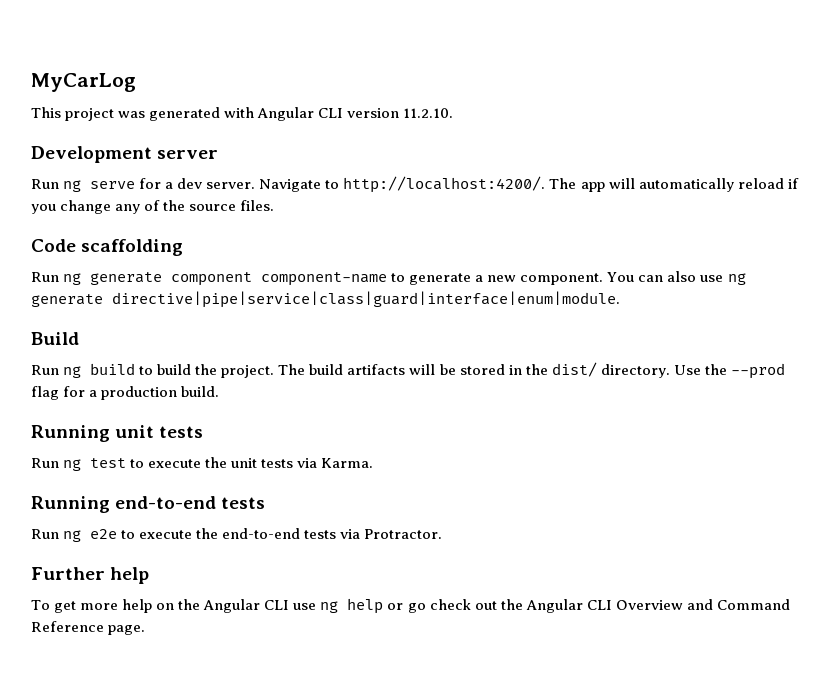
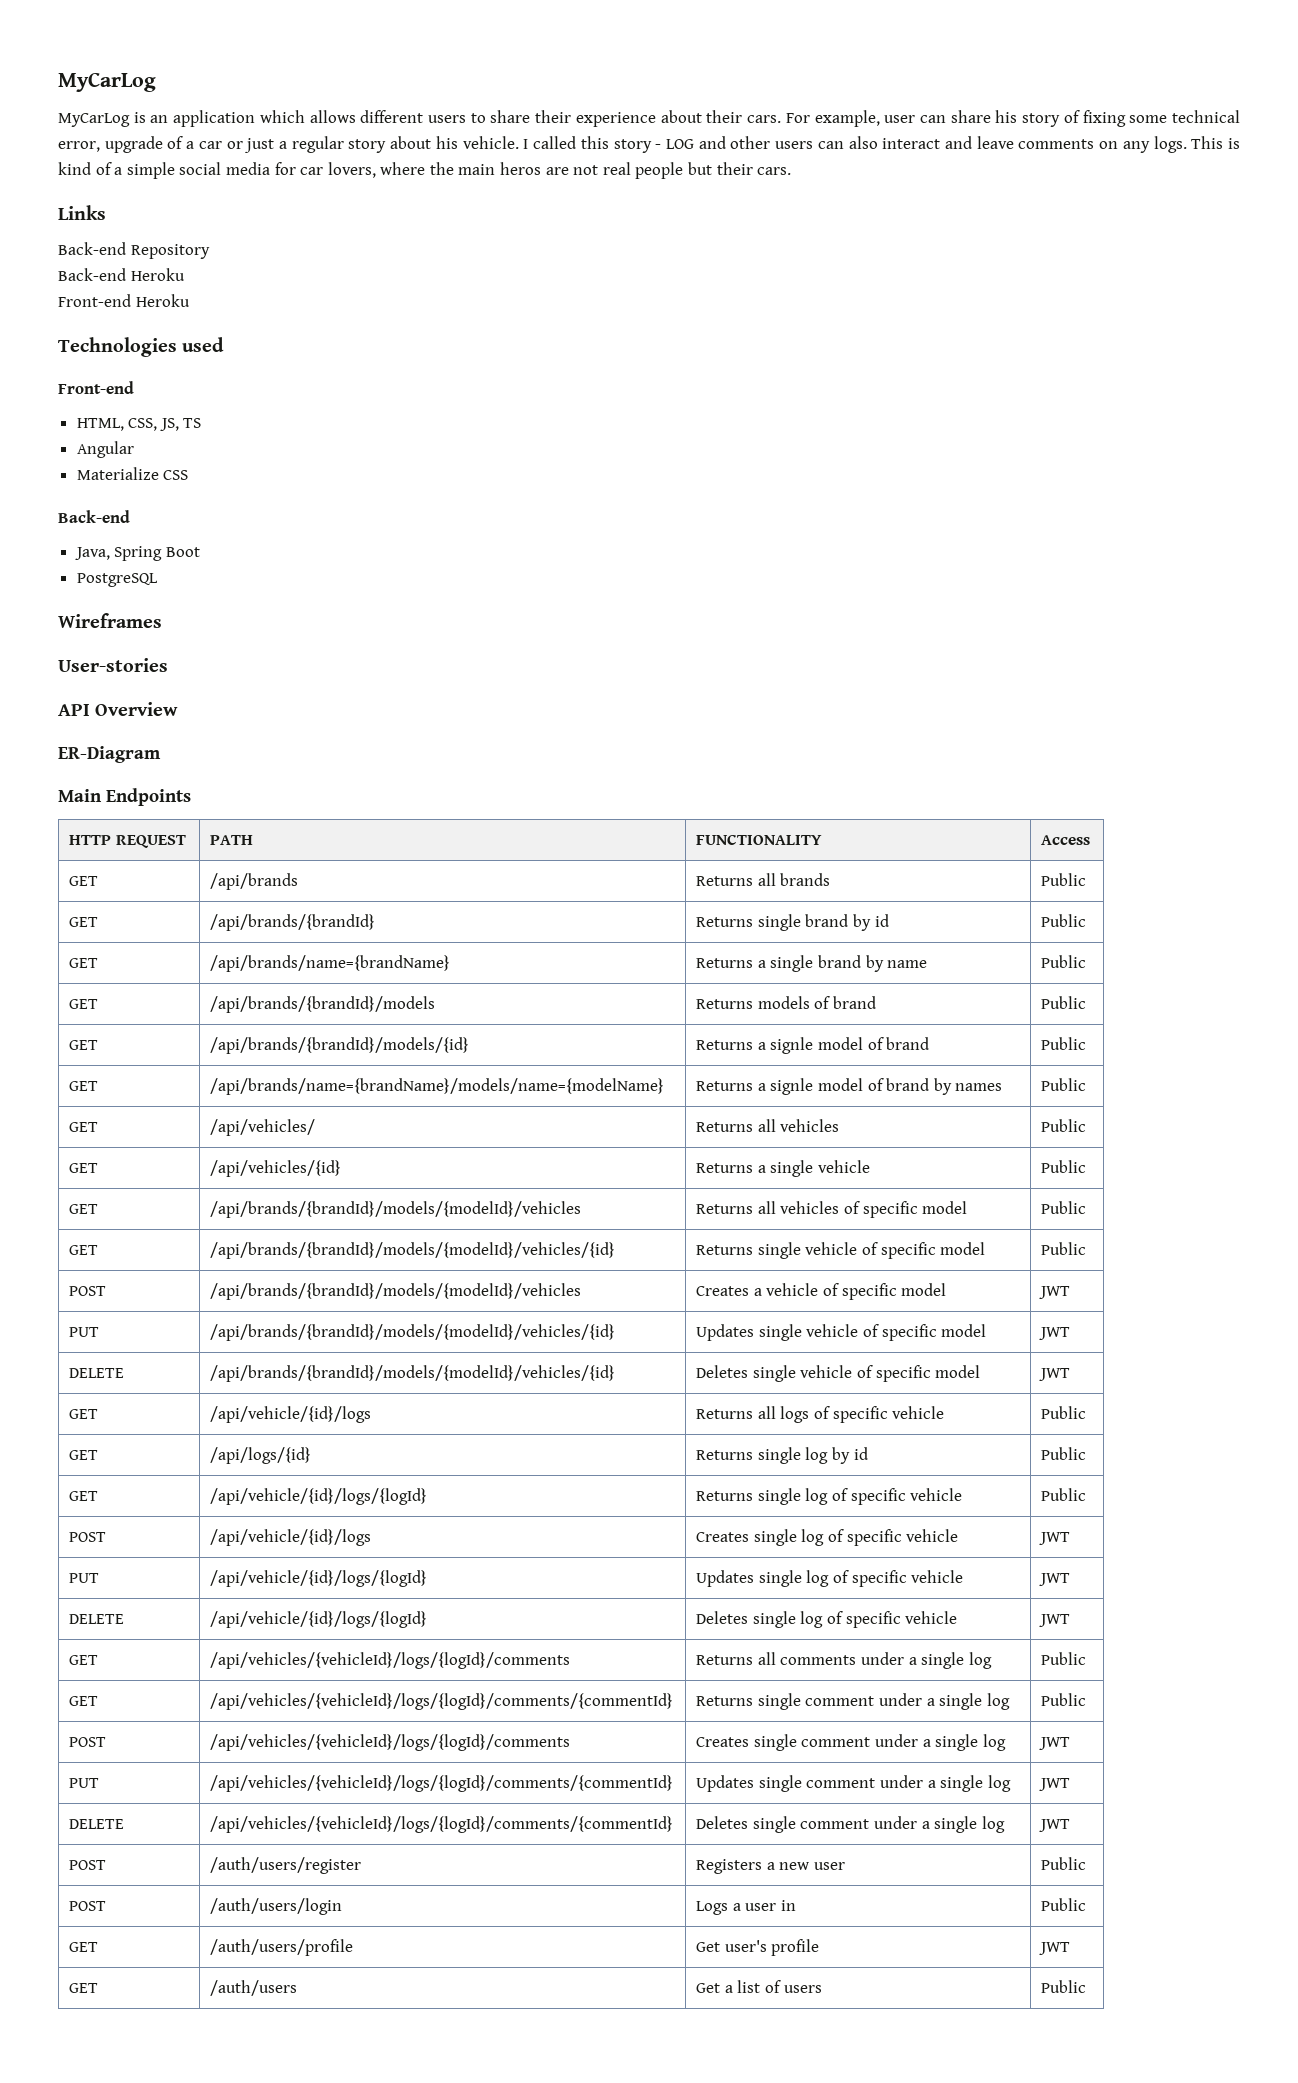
- This project was generated with Angular CLI version 11.2.10.
- Development server
- Run ng serve for a dev server. Navigate to http://localhost:4200/. The app will automatically reload if you change any of the source files.
- Code scaffolding
- Run ng generate component component-name to generate a new component. You can also use ng generate directive|pipe|service|class|guard|interface|enum|module.
- Build
- Run ng build to build the project. The build artifacts will be stored in the dist/ directory. Use the --prod flag for a production build.
- Running unit tests
- Run ng test to execute the unit tests via Karma.
- Running end-to-end tests
- Run ng e2e to execute the end-to-end tests via Protractor.
- Further help
- To get more help on the Angular CLI use ng help or go check out the Angular CLI Overview and Command Reference page.
+ MyCarLog is an application which allows different users to share their experience about their cars. For example, user can share his story of fixing some technical error, upgrade of a car or just a regular story about his vehicle. I called this story - LOG and other users can also interact and leave comments on any logs. This is kind of a simple social media for car lovers, where the main heros are not real people but their cars.
+ Links
+ Back-end Repository
+ Back-end Heroku
+ Front-end Heroku
+ Technologies used
+ Front-end
+ HTML, CSS, JS, TS
+ Angular
+ Materialize CSS
+ Back-end
+ Java, Spring Boot
+ PostgreSQL
+ Wireframes
+ User-stories
+ API Overview
+ ER-Diagram
+ Main Endpoints
+ HTTP REQUEST | PATH | FUNCTIONALITY | Access
+ GET | /api/brands | Returns all brands | Public
+ GET | /api/brands/{brandId} | Returns single brand by id | Public
+ GET | /api/brands/name={brandName} | Returns a single brand by name | Public
+ GET | /api/brands/{brandId}/models | Returns models of brand | Public
+ GET | /api/brands/{brandId}/models/{id} | Returns a signle model of brand | Public
+ GET | /api/brands/name={brandName}/models/name={modelName} | Returns a signle model of brand by names | Public
+ GET | /api/vehicles/ | Returns all vehicles | Public
+ GET | /api/vehicles/{id} | Returns a single vehicle | Public
+ GET | /api/brands/{brandId}/models/{modelId}/vehicles | Returns all vehicles of specific model | Public
+ GET | /api/brands/{brandId}/models/{modelId}/vehicles/{id} | Returns single vehicle of specific model | Public
+ POST | /api/brands/{brandId}/models/{modelId}/vehicles | Creates a vehicle of specific model | JWT
+ PUT | /api/brands/{brandId}/models/{modelId}/vehicles/{id} | Updates single vehicle of specific model | JWT
+ DELETE | /api/brands/{brandId}/models/{modelId}/vehicles/{id} | Deletes single vehicle of specific model | JWT
+ GET | /api/vehicle/{id}/logs | Returns all logs of specific vehicle | Public
+ GET | /api/logs/{id} | Returns single log by id | Public
+ GET | /api/vehicle/{id}/logs/{logId} | Returns single log of specific vehicle | Public
+ POST | /api/vehicle/{id}/logs | Creates single log of specific vehicle | JWT
+ PUT | /api/vehicle/{id}/logs/{logId} | Updates single log of specific vehicle | JWT
+ DELETE | /api/vehicle/{id}/logs/{logId} | Deletes single log of specific vehicle | JWT
+ GET | /api/vehicles/{vehicleId}/logs/{logId}/comments | Returns all comments under a single log | Public
+ GET | /api/vehicles/{vehicleId}/logs/{logId}/comments/{commentId} | Returns single comment under a single log | Public
+ POST | /api/vehicles/{vehicleId}/logs/{logId}/comments | Creates single comment under a single log | JWT
+ PUT | /api/vehicles/{vehicleId}/logs/{logId}/comments/{commentId} | Updates single comment under a single log | JWT
+ DELETE | /api/vehicles/{vehicleId}/logs/{logId}/comments/{commentId} | Deletes single comment under a single log | JWT
+ POST | /auth/users/register | Registers a new user | Public
+ POST | /auth/users/login | Logs a user in | Public
+ GET | /auth/users/profile | Get user's profile | JWT
+ GET | /auth/users | Get a list of users | Public

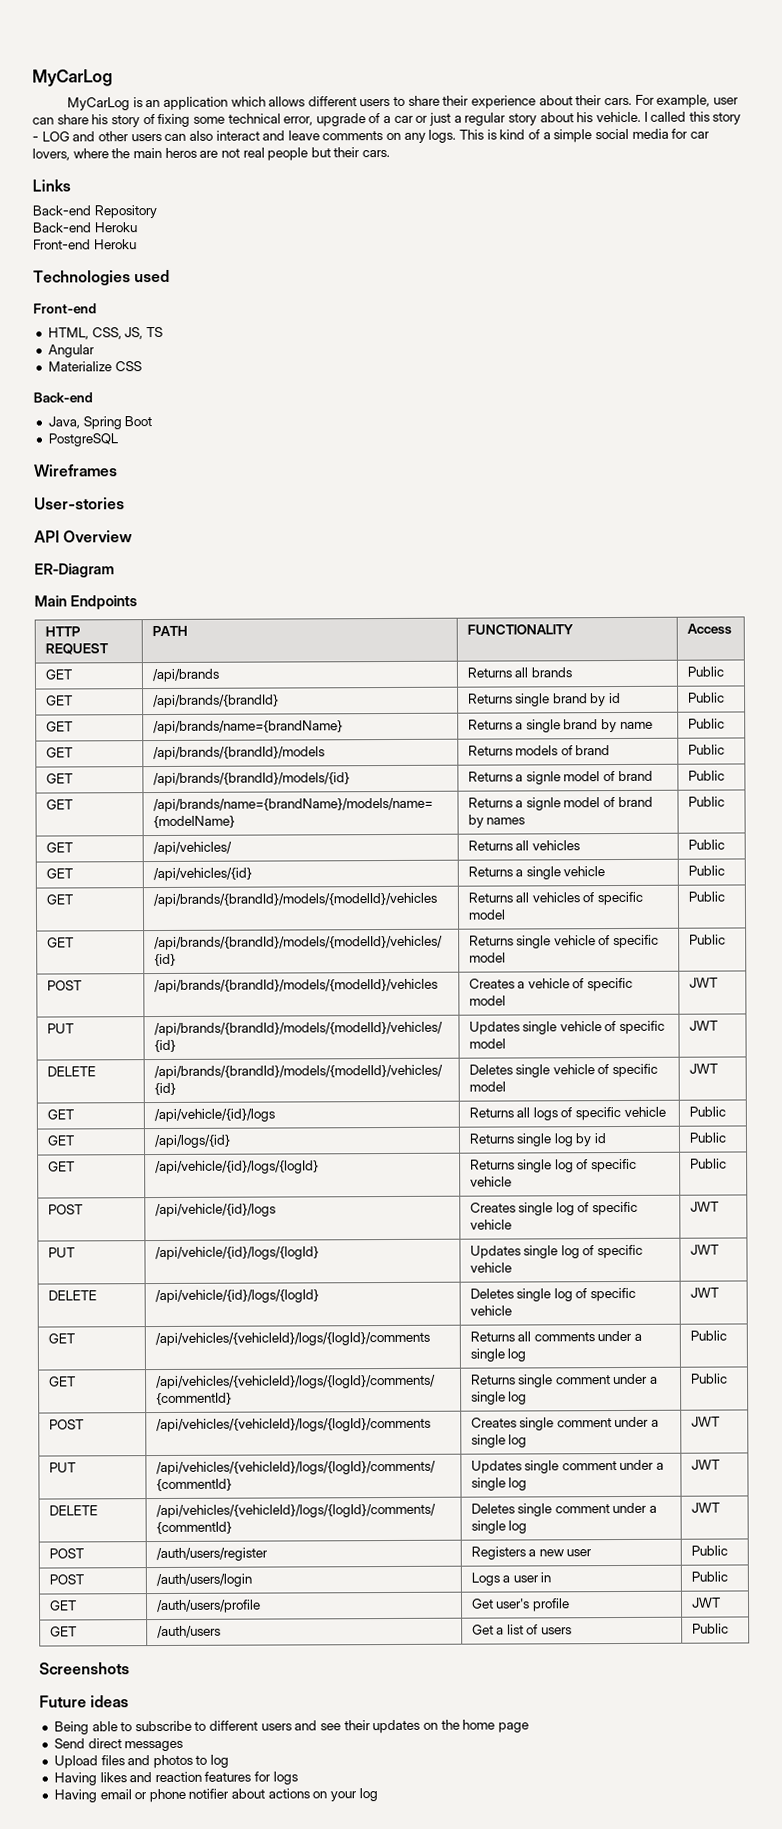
+ Screenshots
+ Future ideas
+ Being able to subscribe to different users and see their updates on the home page
+ Send direct messages
+ Upload files and photos to log
+ Having likes and reaction features for logs
+ Having email or phone notifier about actions on your log

